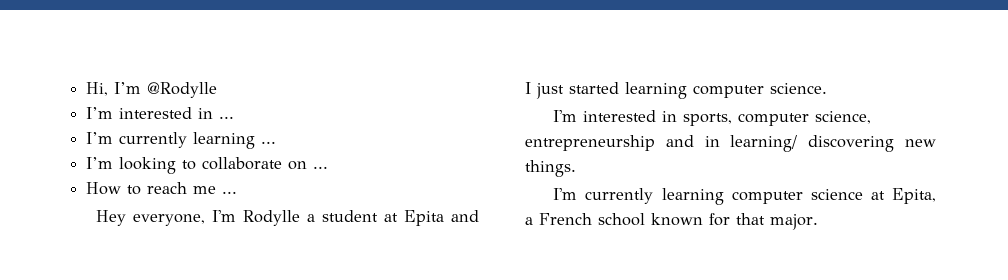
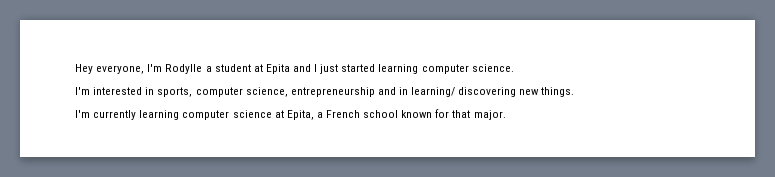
- Hi, I’m @Rodylle
- I’m interested in ...
- I’m currently learning ...
- I’m looking to collaborate on ...
- How to reach me ...

